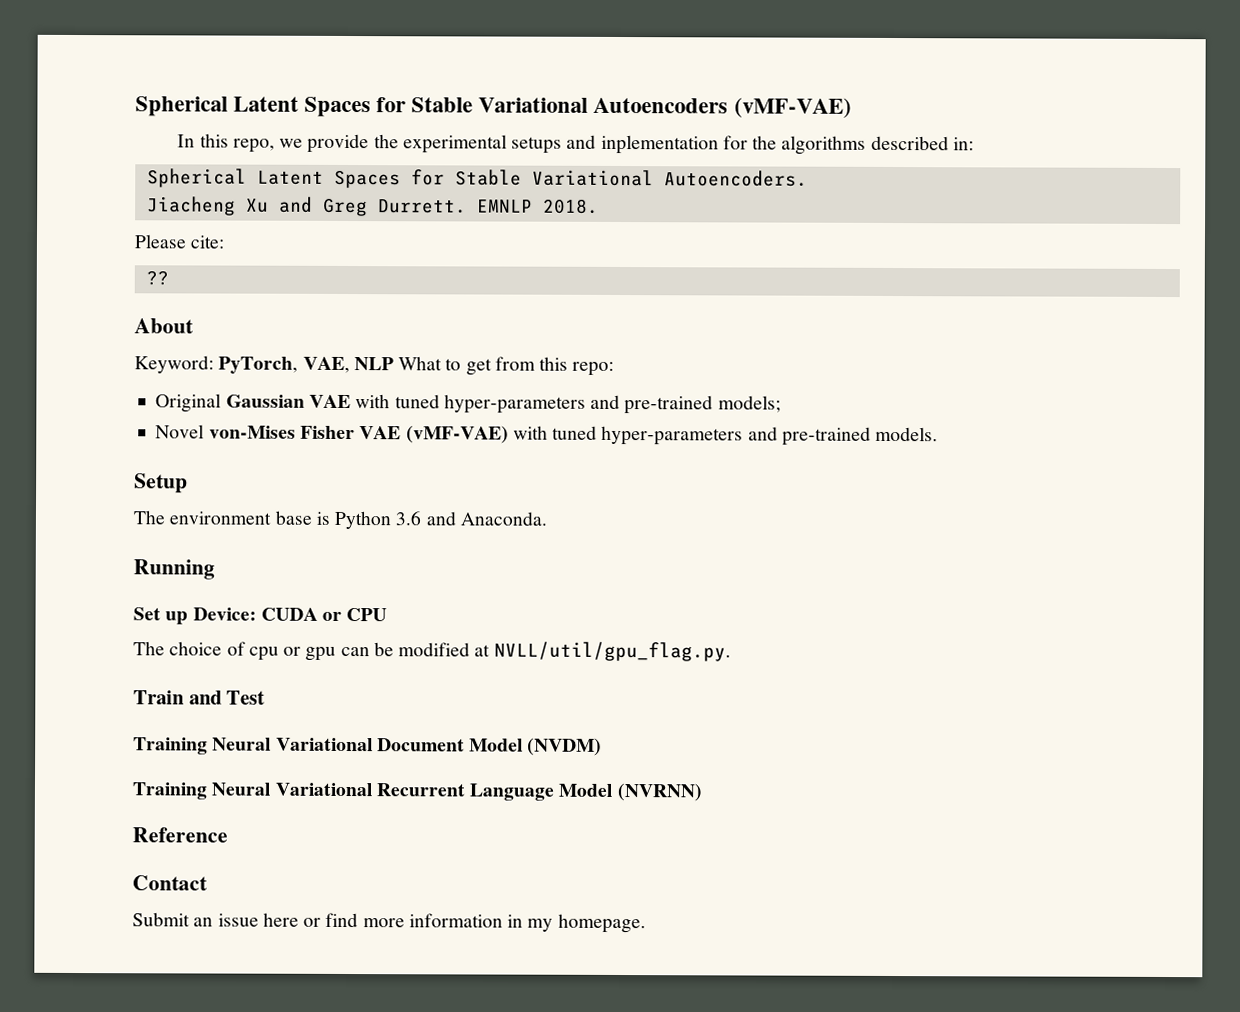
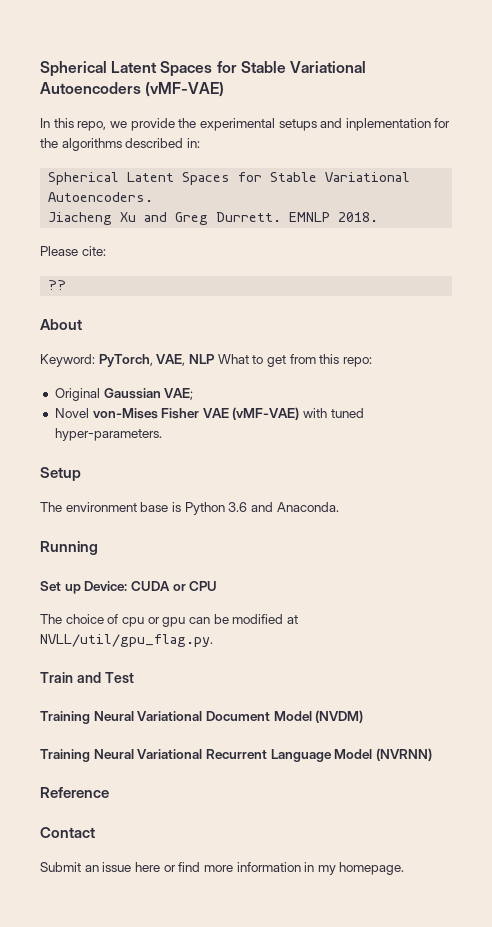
- Original Gaussian VAE with tuned hyper-parameters and pre-trained models;
+ Original Gaussian VAE;
- Novel von-Mises Fisher VAE (vMF-VAE) with tuned hyper-parameters and pre-trained models.
+ Novel von-Mises Fisher VAE (vMF-VAE) with tuned hyper-parameters.

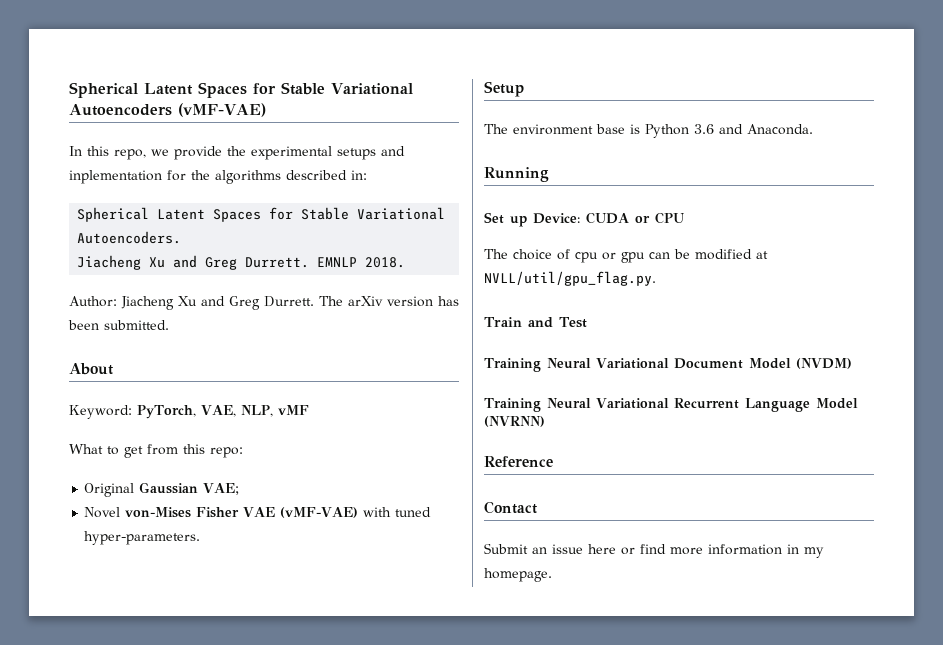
- Please cite:
- ??
+ Author: Jiacheng Xu and Greg Durrett. The arXiv version has been submitted.
- Keyword: PyTorch, VAE, NLP What to get from this repo:
+ Keyword: PyTorch, VAE, NLP, vMF
+ What to get from this repo:

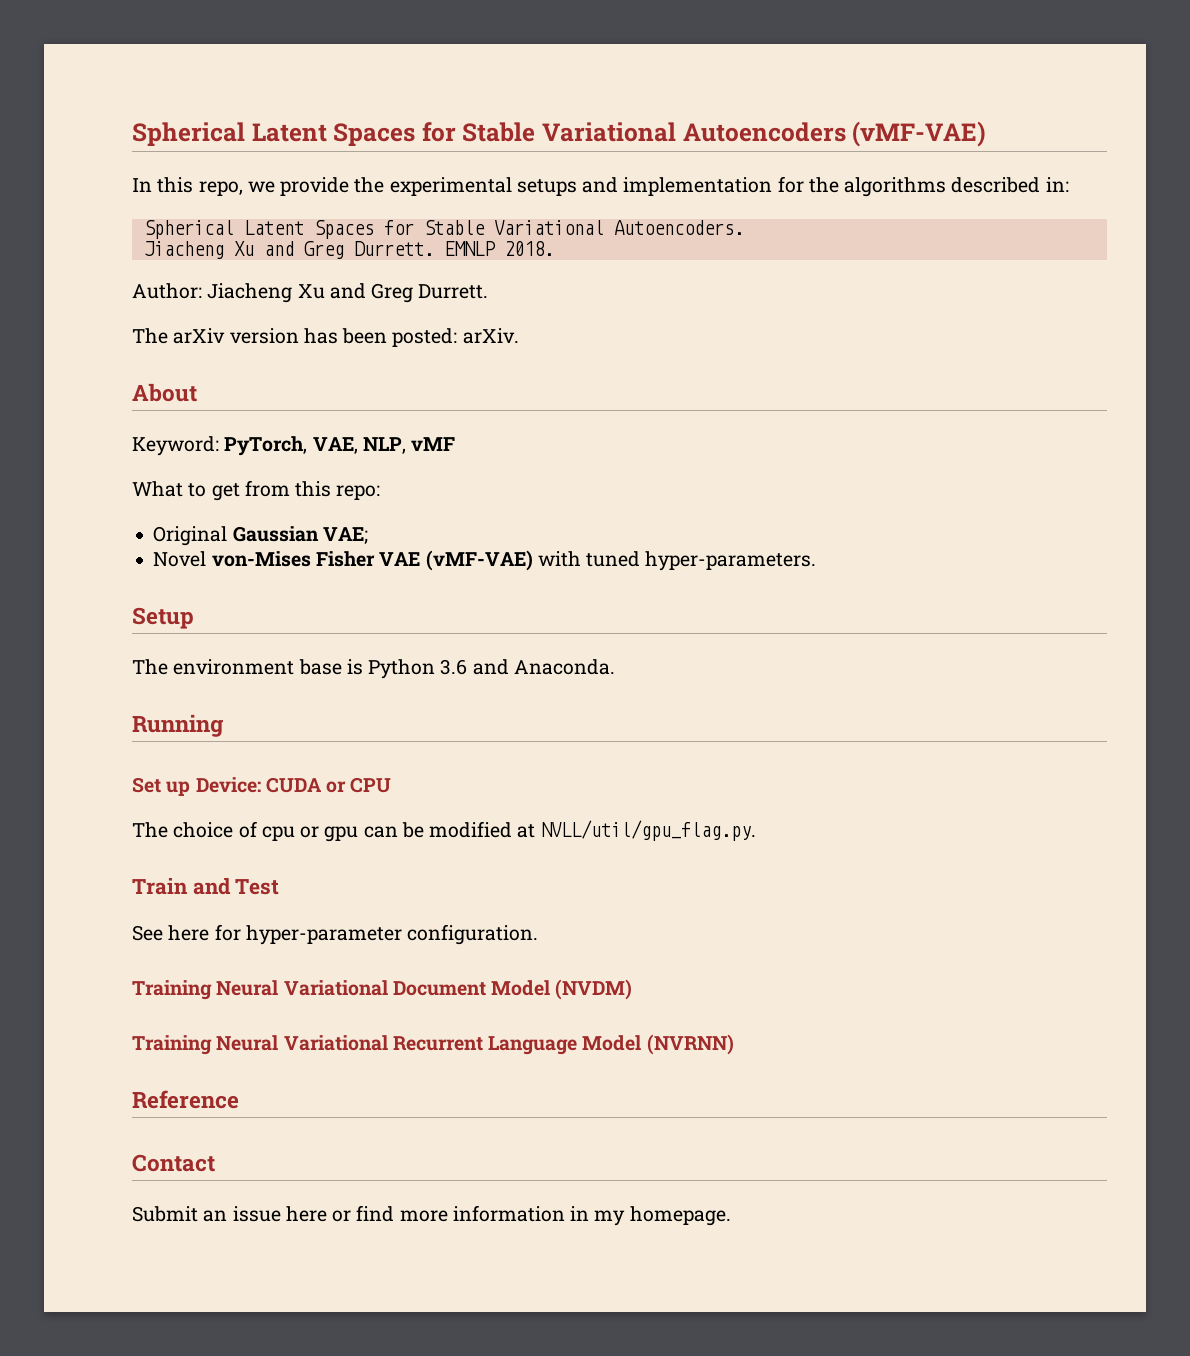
- In this repo, we provide the experimental setups and inplementation for the algorithms described in:
+ In this repo, we provide the experimental setups and implementation for the algorithms described in:
- Author: Jiacheng Xu and Greg Durrett. The arXiv version has been submitted.
+ Author: Jiacheng Xu and Greg Durrett.
+ The arXiv version has been posted: arXiv.
+ See here for hyper-parameter configuration.

